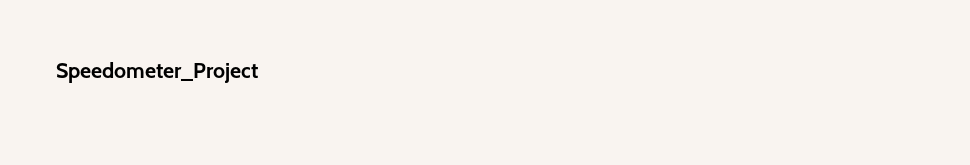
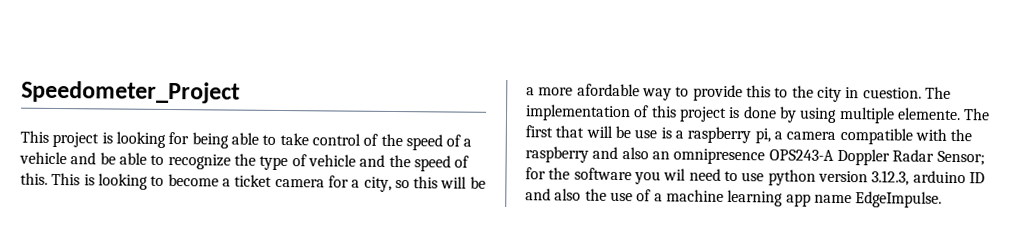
+ This project is looking for being able to take control of the speed of a vehicle and be able to recognize the type of vehicle and the speed of this. This is looking to become a ticket camera for a city, so this will be a more afordable way to provide this to the city in cuestion. The implementation of this project is done by using multiple elemente. The first that will be use is a raspberry pi, a camera compatible with the raspberry and also an omnipresence OPS243-A Doppler Radar Sensor; for the software you wil need to use python version 3.12.3, arduino ID and also the use of a machine learning app name EdgeImpulse.

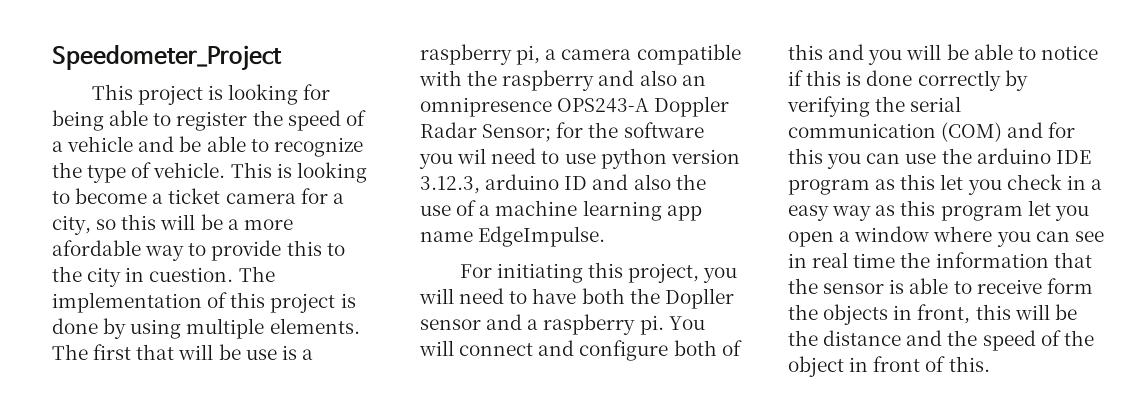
- This project is looking for being able to take control of the speed of a vehicle and be able to recognize the type of vehicle and the speed of this.
+ This project is looking for being able to register the speed of a vehicle and be able to recognize the type of vehicle.
- The implementation of this project is done by using multiple elemente.
+ The implementation of this project is done by using multiple elements.
+ For initiating this project, you will need to have both the Dopller sensor and a raspberry pi. You will connect and configure both of this and you will be able to notice if this is done correctly by verifying the serial communication (COM) and for this you can use the arduino IDE program as this let you check in a easy way as this program let you open a window where you can see in real time the information that the sensor is able to receive form the objects in front, this will be the distance and the speed of the object in front of this.

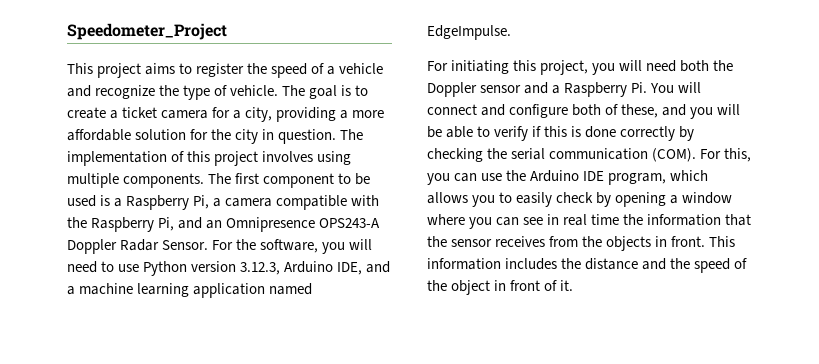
- This project is looking for being able to register the speed of a vehicle and be able to recognize the type of vehicle.
+ This project aims to register the speed of a vehicle and recognize the type of vehicle.
- This is looking to become a ticket camera for a city, so this will be a more afordable way to provide this to the city in cuestion.
+ The goal is to create a ticket camera for a city, providing a more affordable solution for the city in question.
- The implementation of this project is done by using multiple elements.
+ The implementation of this project involves using multiple components.
- The first that will be use is a raspberry pi, a camera compatible with the raspberry and also an omnipresence OPS243-A Doppler Radar Sensor; for the software you wil need to use python version 3.12.3, arduino ID and also the use of a machine learning app name EdgeImpulse.
+ The first component to be used is a Raspberry Pi, a camera compatible with the Raspberry Pi, and an Omnipresence OPS243-A Doppler Radar Sensor. For the software, you will need to use Python version 3.12.3, Arduino IDE, and a machine learning application named EdgeImpulse.
- For initiating this project, you will need to have both the Dopller sensor and a raspberry pi. You will connect and configure both of this and you will be able to notice if this is done correctly by verifying the serial communication (COM) and for this you can use the arduino IDE program as this let you check in a easy way as this program let you open a window where you can see in real time the information that the sensor is able to receive form the objects in front, this will be the distance and the speed of the object in front of this.
+ For initiating this project, you will need both the Doppler sensor and a Raspberry Pi. You will connect and configure both of these, and you will be able to verify if this is done correctly by checking the serial communication (COM). For this, you can use the Arduino IDE program, which allows you to easily check by opening a window where you can see in real time the information that the sensor receives from the objects in front. This information includes the distance and the speed of the object in front of it.

